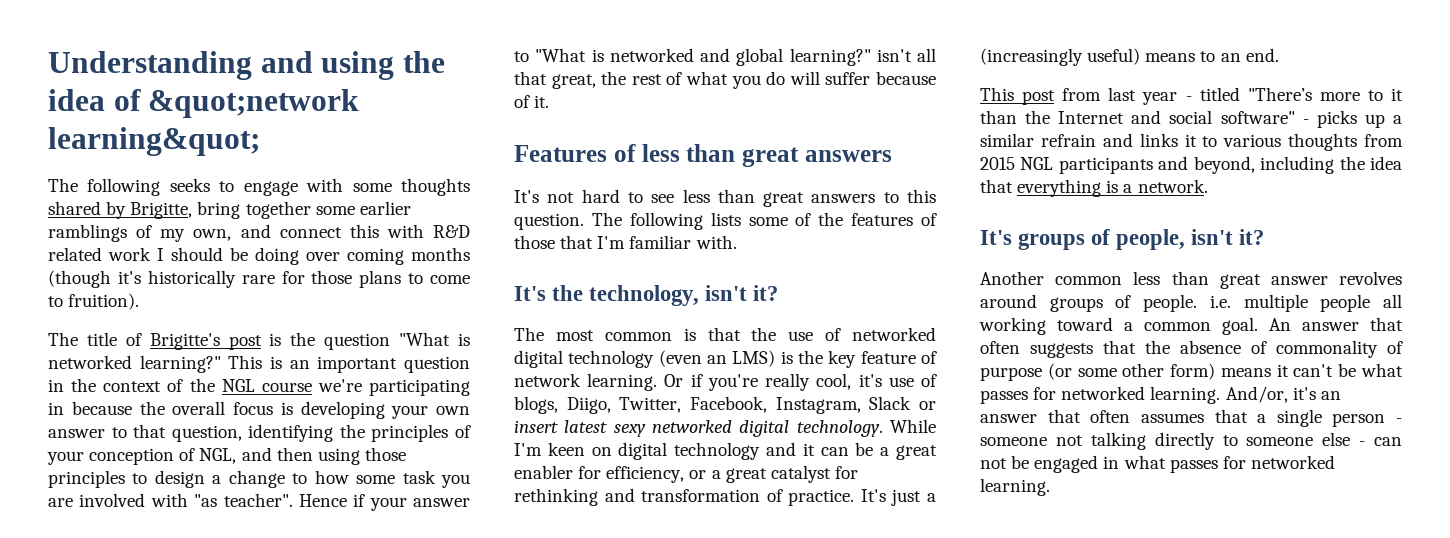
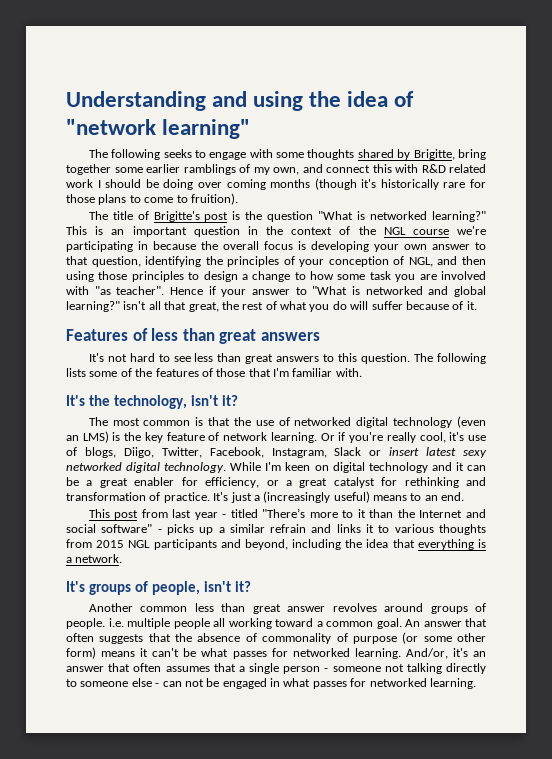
- Understanding and using the idea of &quot;network learning&quot;
+ Understanding and using the idea of "network learning"

